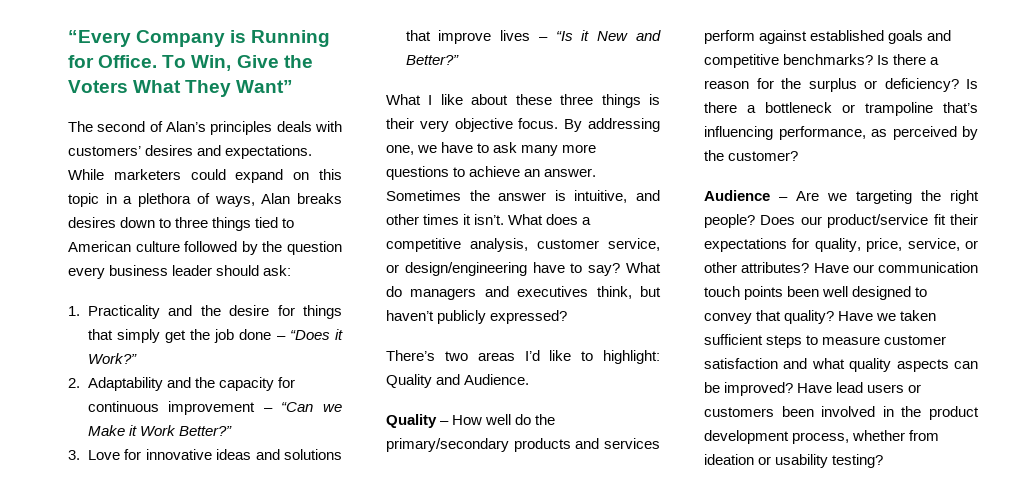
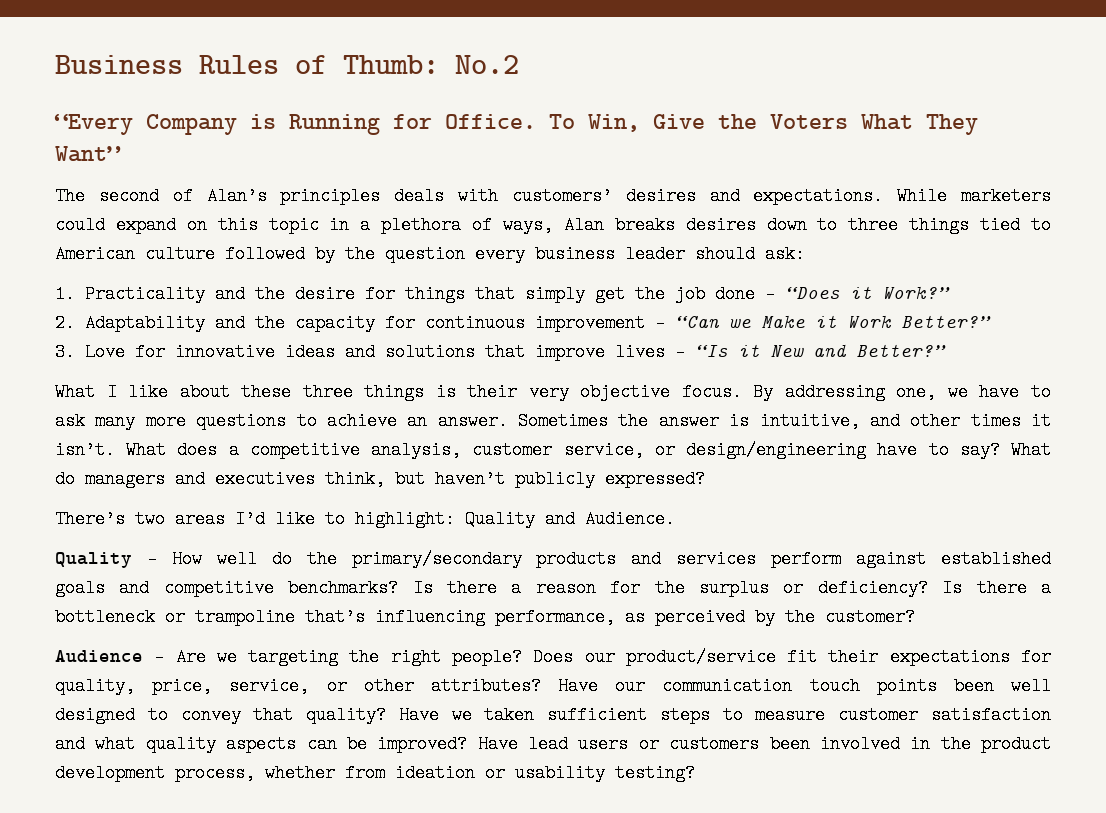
+ Business Rules of Thumb: No.2

